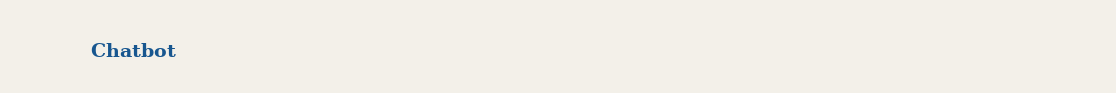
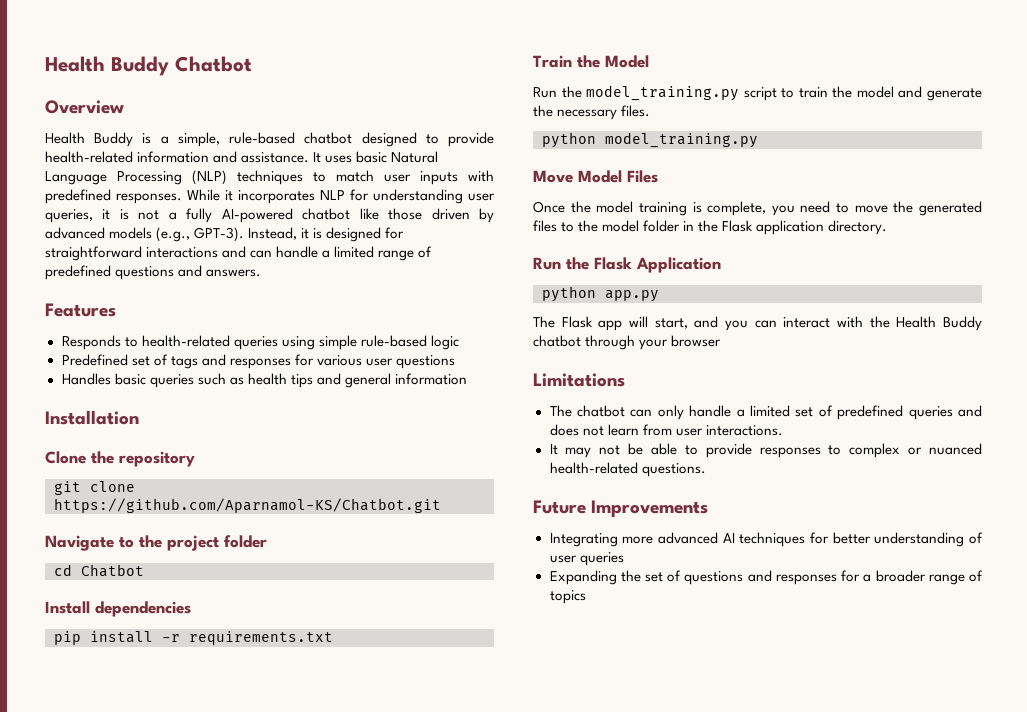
- Chatbot
+ Health Buddy Chatbot
+ Overview
+ Health Buddy is a simple, rule-based chatbot designed to provide health-related information and assistance. It uses basic Natural Language Processing (NLP) techniques to match user inputs with predefined responses. While it incorporates NLP for understanding user queries, it is not a fully AI-powered chatbot like those driven by advanced models (e.g., GPT-3). Instead, it is designed for straightforward interactions and can handle a limited range of predefined questions and answers.
+ Features
+ Responds to health-related queries using simple rule-based logic
+ Predefined set of tags and responses for various user questions
+ Handles basic queries such as health tips and general information
+ Installation
+ Clone the repository
+ git clone https://github.com/Aparnamol-KS/Chatbot.git
+ Navigate to the project folder
+ cd Chatbot
+ Install dependencies
+ pip install -r requirements.txt
+ Train the Model
+ Run the model_training.py script to train the model and generate the necessary files.
+ python model_training.py
+ Move Model Files
+ Once the model training is complete, you need to move the generated files to the model folder in the Flask application directory.
+ Run the Flask Application
+ python app.py
+ The Flask app will start, and you can interact with the Health Buddy chatbot through your browser
+ Limitations
+ The chatbot can only handle a limited set of predefined queries and does not learn from user interactions.
+ It may not be able to provide responses to complex or nuanced health-related questions.
+ Future Improvements
+ Integrating more advanced AI techniques for better understanding of user queries
+ Expanding the set of questions and responses for a broader range of topics

